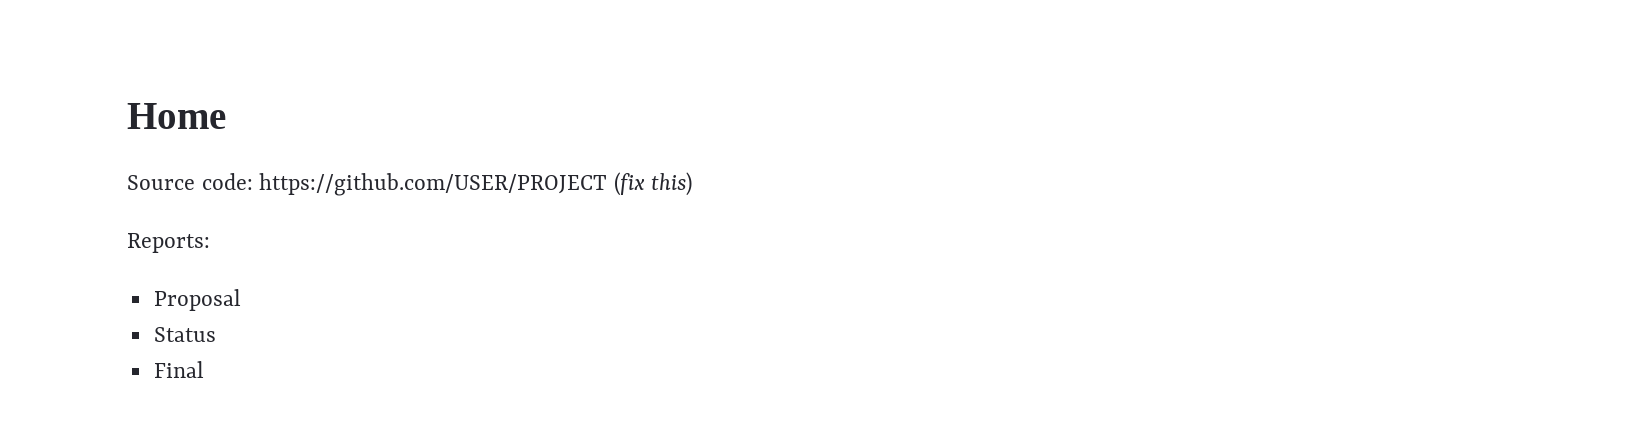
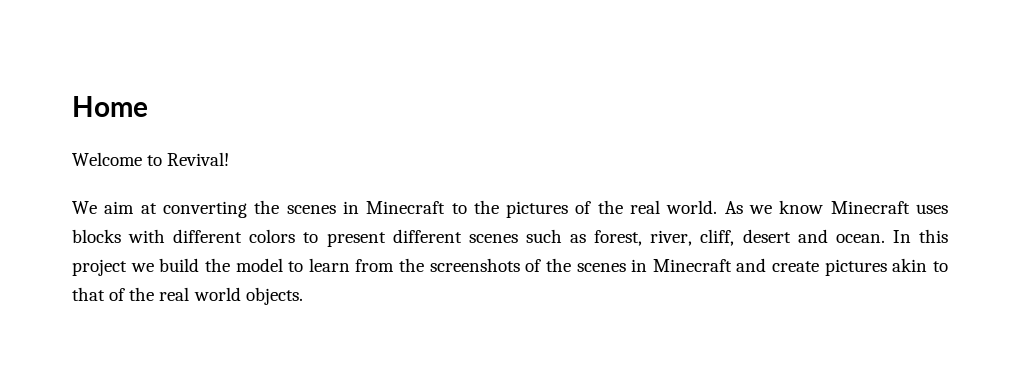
- Source code: https://github.com/USER/PROJECT (fix this)
- Reports:
- Proposal
- Status
- Final
+ Welcome to Revival!
+ We aim at converting the scenes in Minecraft to the pictures of the real world. As we know Minecraft uses blocks with different colors to present different scenes such as forest, river, cliff, desert and ocean. In this project we build the model to learn from the screenshots of the scenes in Minecraft and create pictures akin to that of the real world objects.

